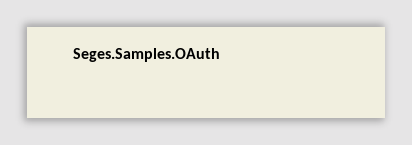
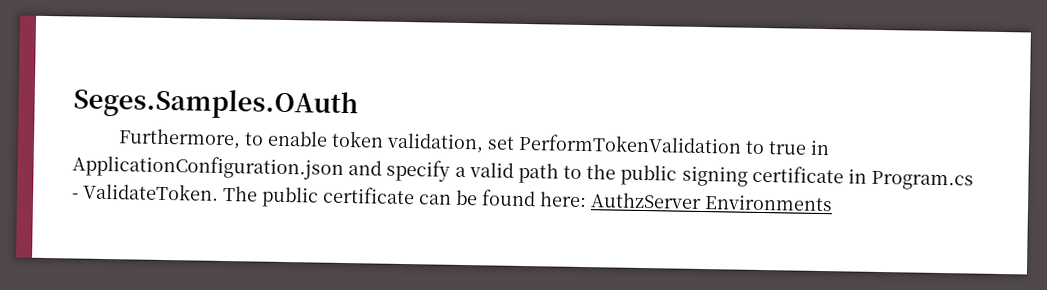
+ Furthermore, to enable token validation, set PerformTokenValidation to true in ApplicationConfiguration.json and specify a valid path to the public signing certificate in Program.cs - ValidateToken. The public certificate can be found here: AuthzServer Environments

